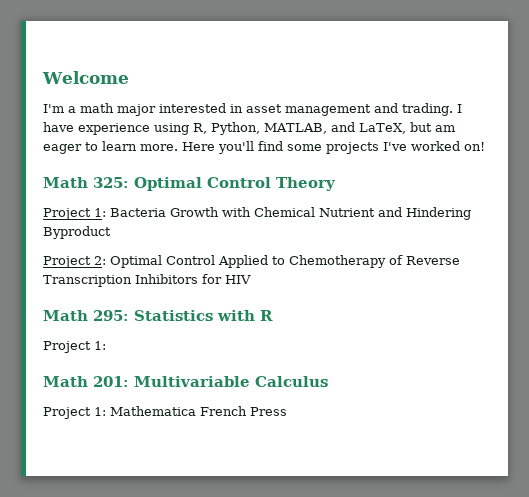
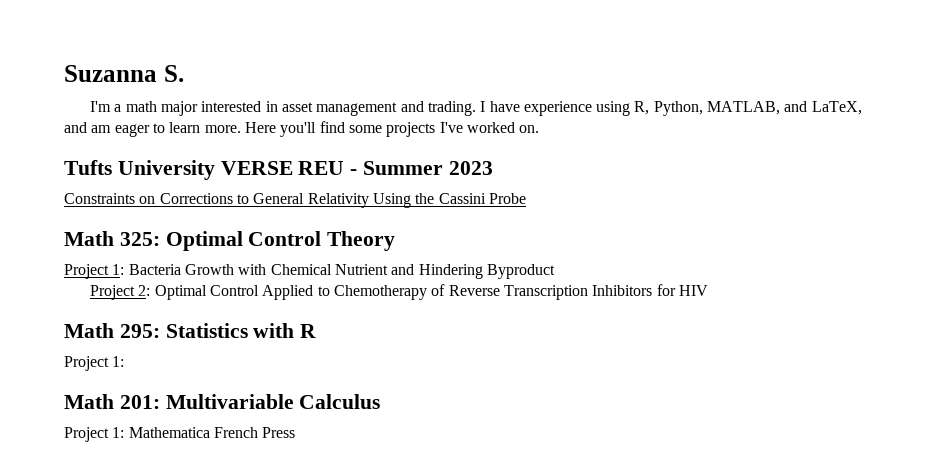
- Welcome
+ Suzanna S.
- I have experience using R, Python, MATLAB, and LaTeX, but am eager to learn more.
+ I have experience using R, Python, MATLAB, and LaTeX, and am eager to learn more.
- Here you'll find some projects I've worked on!
+ Here you'll find some projects I've worked on.
+ Tufts University VERSE REU - Summer 2023
+ Constraints on Corrections to General Relativity Using the Cassini Probe

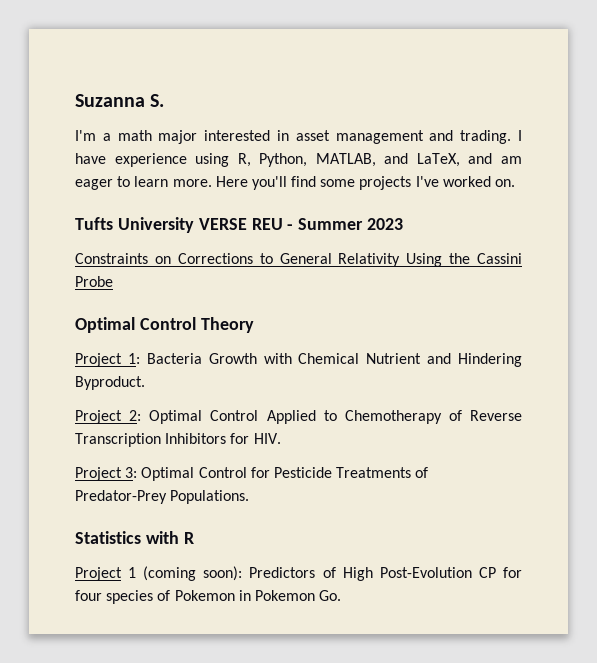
- Math 325: Optimal Control Theory
+ Optimal Control Theory
- Project 1: Bacteria Growth with Chemical Nutrient and Hindering Byproduct
+ Project 1: Bacteria Growth with Chemical Nutrient and Hindering Byproduct.
- Project 2: Optimal Control Applied to Chemotherapy of Reverse Transcription Inhibitors for HIV
- Math 295: Statistics with R
- Project 1:
- Math 201: Multivariable Calculus
- Project 1: Mathematica French Press
+ Project 2: Optimal Control Applied to Chemotherapy of Reverse Transcription Inhibitors for HIV.
+ Project 3: Optimal Control for Pesticide Treatments of Predator-Prey Populations.
+ Statistics with R
+ Project 1 (coming soon): Predictors of High Post-Evolution CP for four species of Pokemon in Pokemon Go.

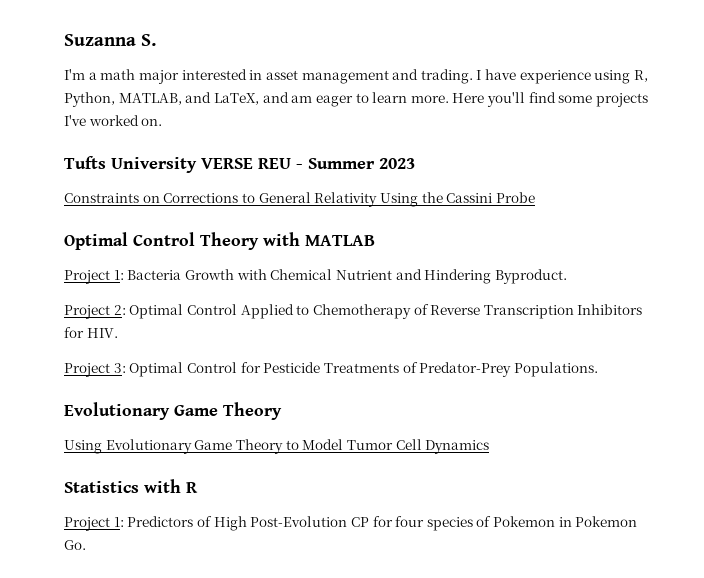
- Optimal Control Theory
+ Optimal Control Theory with MATLAB
  Project 3: Optimal Control for Pesticide Treatments of Predator-Prey Populations.
+ Evolutionary Game Theory
+ Using Evolutionary Game Theory to Model Tumor Cell Dynamics
- Project 1 (coming soon): Predictors of High Post-Evolution CP for four species of Pokemon in Pokemon Go.
+ Project 1: Predictors of High Post-Evolution CP for four species of Pokemon in Pokemon Go.

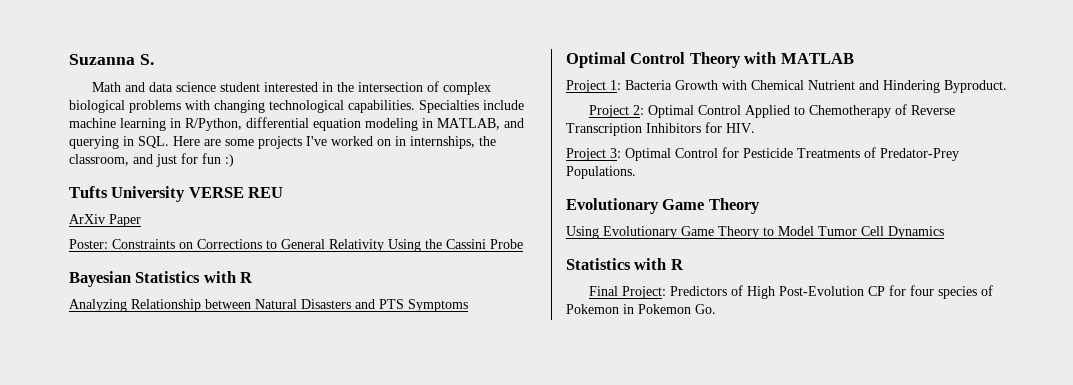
- I'm a math major interested in asset management and trading. I have experience using R, Python, MATLAB, and LaTeX, and am eager to learn more. Here you'll find some projects I've worked on.
+ Math and data science student interested in the intersection of complex biological problems with changing technological capabilities. Specialties include machine learning in R/Python, differential equation modeling in MATLAB, and querying in SQL. Here are some projects I've worked on in internships, the classroom, and just for fun :)
- Tufts University VERSE REU - Summer 2023
- Constraints on Corrections to General Relativity Using the Cassini Probe
+ Tufts University VERSE REU
+ ArXiv Paper
+ Poster: Constraints on Corrections to General Relativity Using the Cassini Probe
+ Bayesian Statistics with R
+ Analyzing Relationship between Natural Disasters and PTS Symptoms
- Project 1: Predictors of High Post-Evolution CP for four species of Pokemon in Pokemon Go.
+ Final Project: Predictors of High Post-Evolution CP for four species of Pokemon in Pokemon Go.

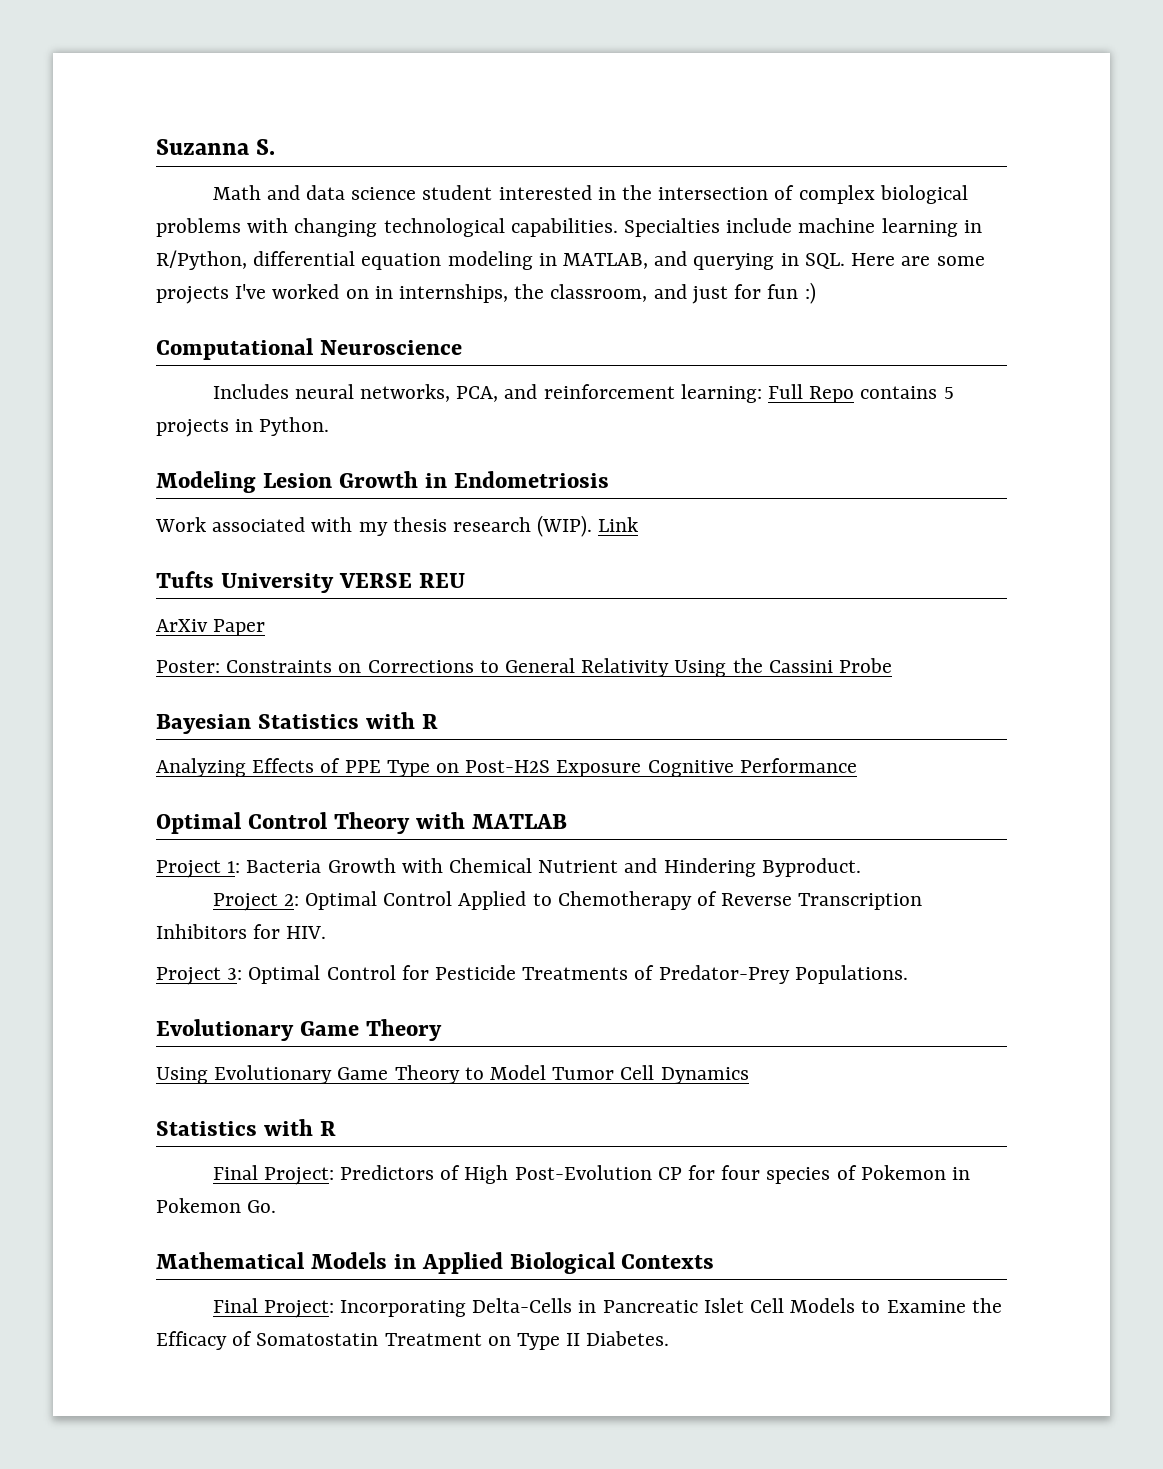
+ Computational Neuroscience
+ Includes neural networks, PCA, and reinforcement learning: Full Repo contains 5 projects in Python.
+ Modeling Lesion Growth in Endometriosis
+ Work associated with my thesis research (WIP). Link
- Analyzing Relationship between Natural Disasters and PTS Symptoms
+ Analyzing Effects of PPE Type on Post-H2S Exposure Cognitive Performance
+ Mathematical Models in Applied Biological Contexts
+ Final Project: Incorporating Delta-Cells in Pancreatic Islet Cell Models to Examine the Efficacy of Somatostatin Treatment on Type II Diabetes.

